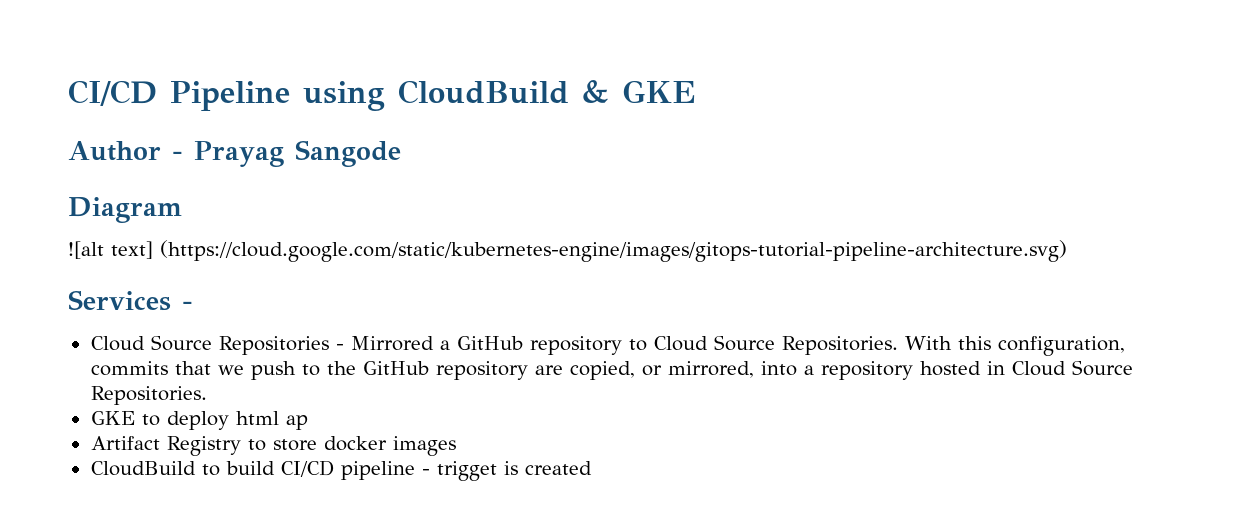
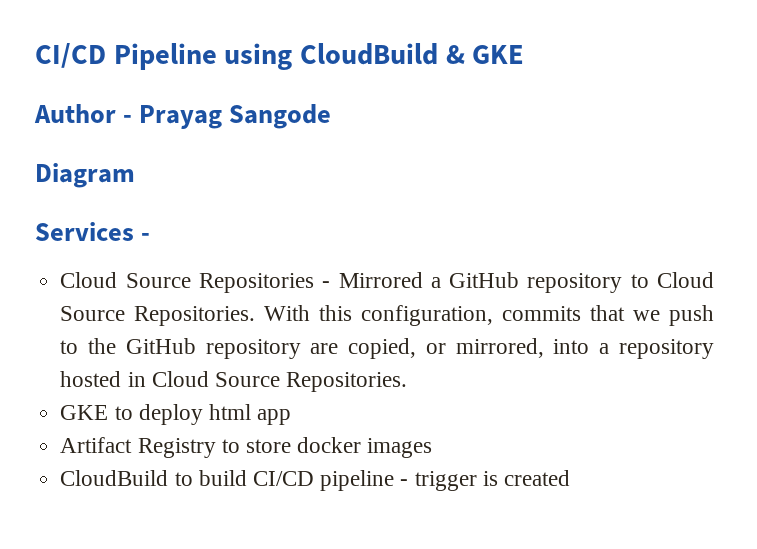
- ![alt text] (https://cloud.google.com/static/kubernetes-engine/images/gitops-tutorial-pipeline-architecture.svg)
- GKE to deploy html ap
+ GKE to deploy html app
- CloudBuild to build CI/CD pipeline - trigget is created
+ CloudBuild to build CI/CD pipeline - trigger is created

